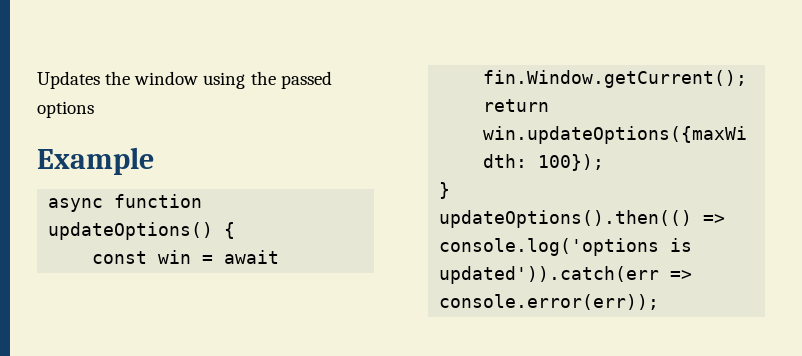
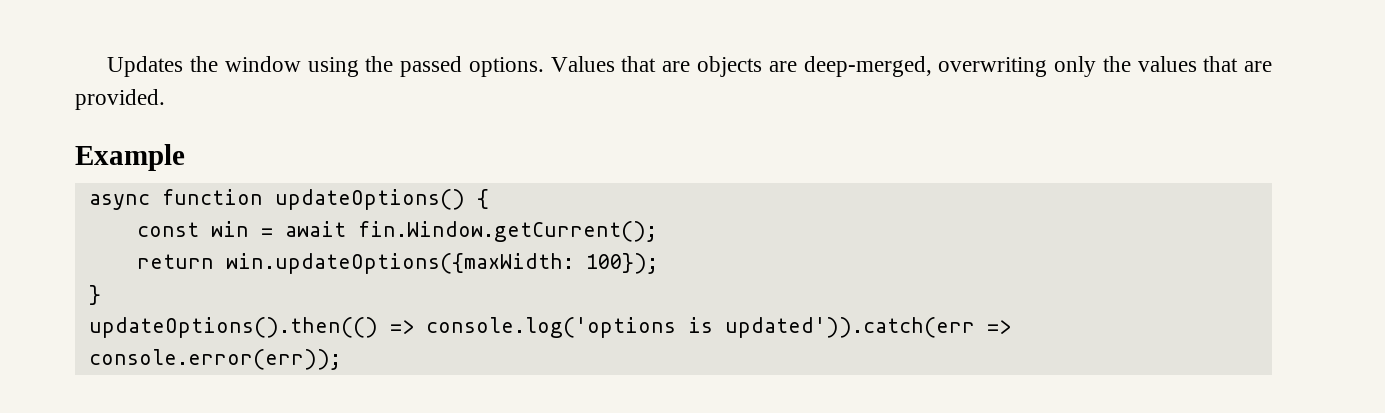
- Updates the window using the passed options
+ Updates the window using the passed options. Values that are objects are deep-merged, overwriting only the values that are provided.

